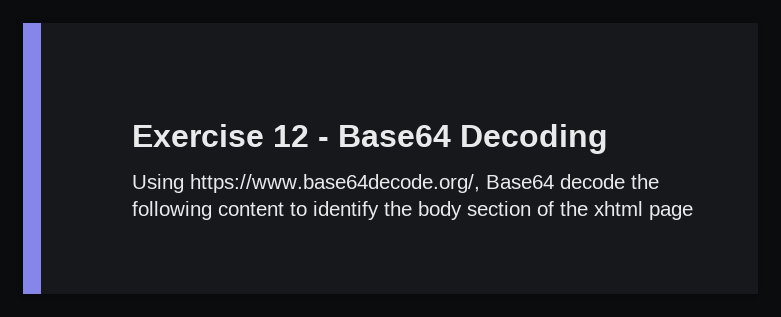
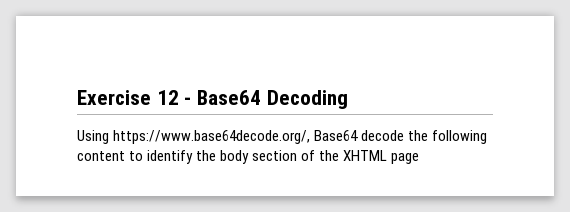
- Using https://www.base64decode.org/, Base64 decode the following content to identify the body section of the xhtml page
+ Using https://www.base64decode.org/, Base64 decode the following content to identify the body section of the XHTML page

